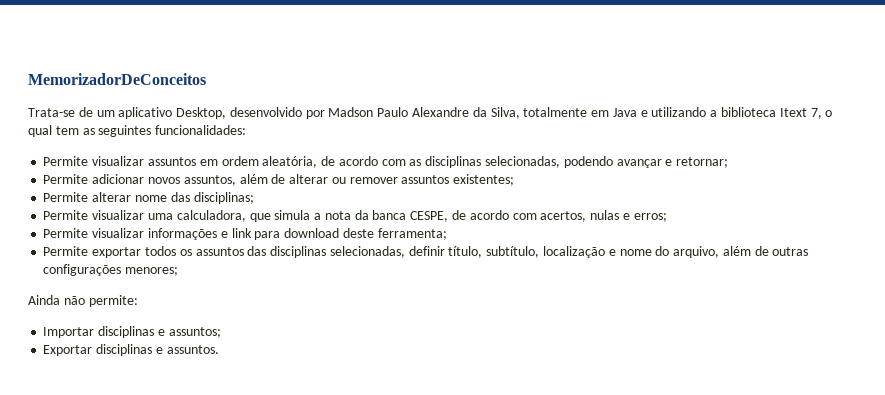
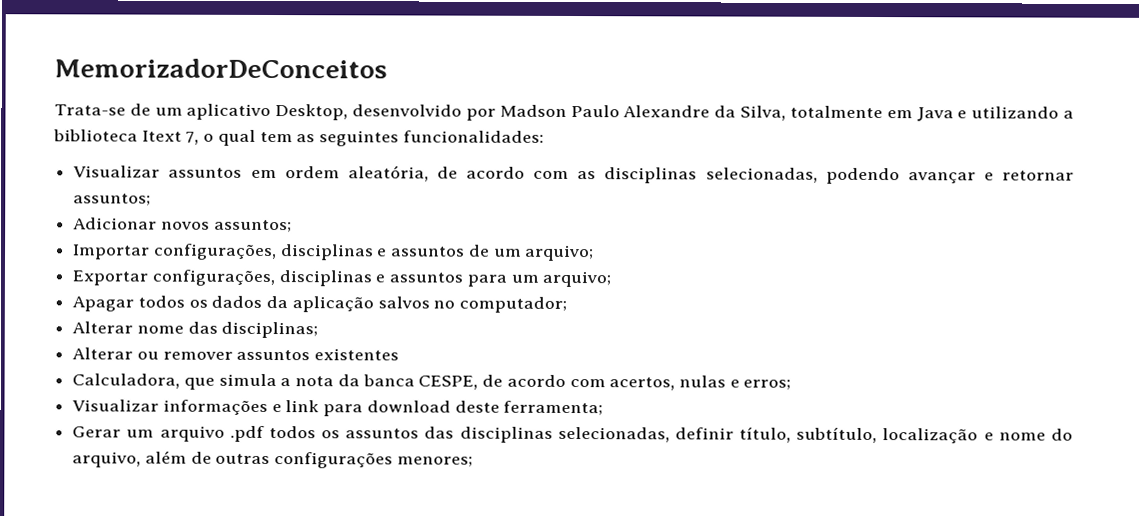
- Permite visualizar assuntos em ordem aleatória, de acordo com as disciplinas selecionadas, podendo avançar e retornar;
- Permite adicionar novos assuntos, além de alterar ou remover assuntos existentes;
- Permite alterar nome das disciplinas;
- Permite visualizar uma calculadora, que simula a nota da banca CESPE, de acordo com acertos, nulas e erros;
+ Visualizar assuntos em ordem aleatória, de acordo com as disciplinas selecionadas, podendo avançar e retornar assuntos;
+ Adicionar novos assuntos;
+ Importar configurações, disciplinas e assuntos de um arquivo;
+ Exportar configurações, disciplinas e assuntos para um arquivo;
+ Apagar todos os dados da aplicação salvos no computador;
+ Alterar nome das disciplinas;
+ Alterar ou remover assuntos existentes
+ Calculadora, que simula a nota da banca CESPE, de acordo com acertos, nulas e erros;
- Permite visualizar informações e link para download deste ferramenta;
+ Visualizar informações e link para download deste ferramenta;
- Permite exportar todos os assuntos das disciplinas selecionadas, definir título, subtítulo, localização e nome do arquivo, além de outras configurações menores;
+ Gerar um arquivo .pdf todos os assuntos das disciplinas selecionadas, definir título, subtítulo, localização e nome do arquivo, além de outras configurações menores;
- Ainda não permite:
- Importar disciplinas e assuntos;
- Exportar disciplinas e assuntos.

